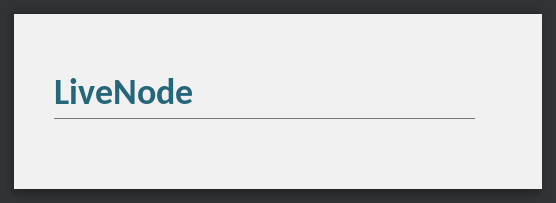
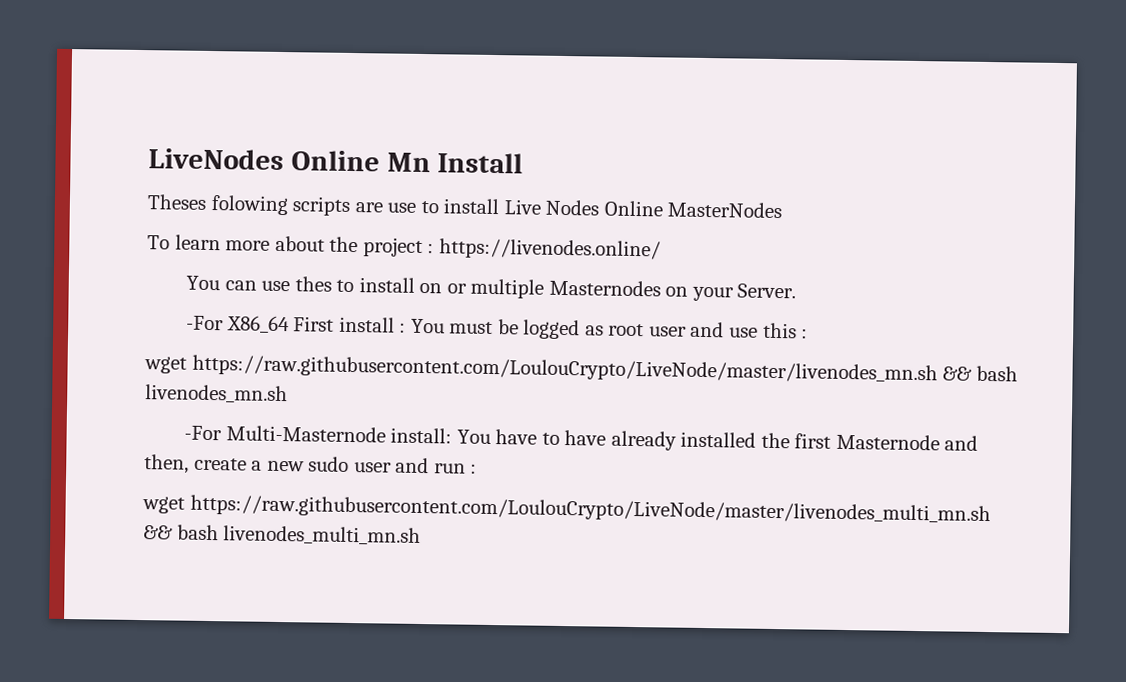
- LiveNode
+ LiveNodes Online Mn Install
+ Theses folowing scripts are use to install Live Nodes Online MasterNodes
+ To learn more about the project : https://livenodes.online/
+ You can use thes to install on or multiple Masternodes on your Server.
+ -For X86_64 First install : You must be logged as root user and use this :
+ wget https://raw.githubusercontent.com/LoulouCrypto/LiveNode/master/livenodes_mn.sh && bash livenodes_mn.sh
+ -For Multi-Masternode install: You have to have already installed the first Masternode and then, create a new sudo user and run :
+ wget https://raw.githubusercontent.com/LoulouCrypto/LiveNode/master/livenodes_multi_mn.sh && bash livenodes_multi_mn.sh

